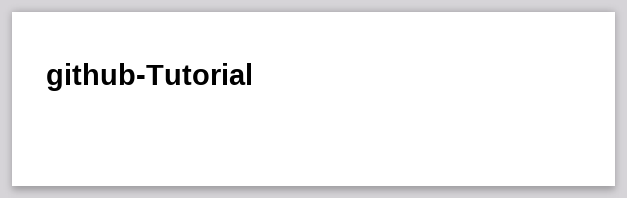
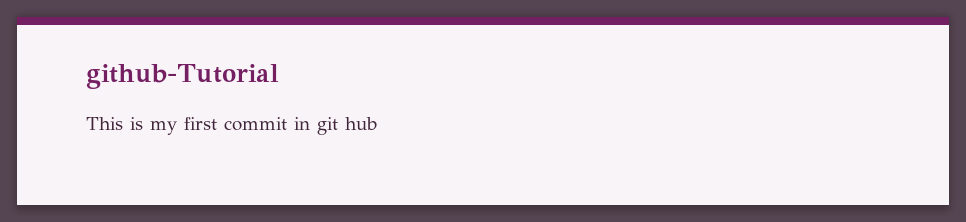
+ This is my first commit in git hub

